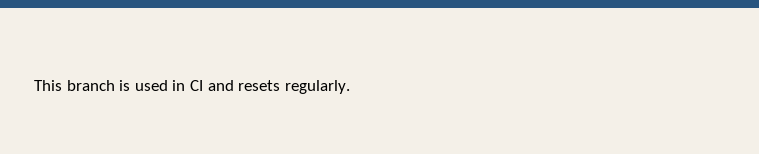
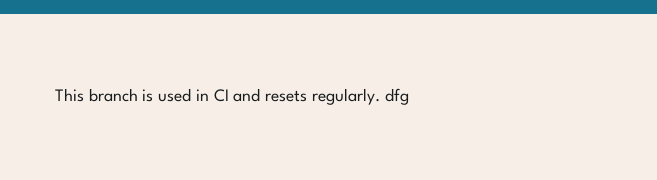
- This branch is used in CI and resets regularly.
+ This branch is used in CI and resets regularly. dfg

